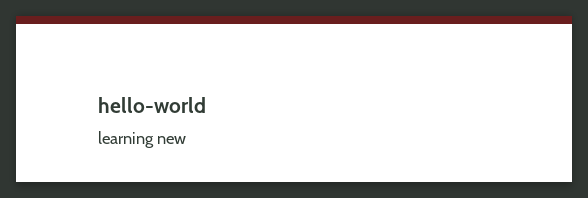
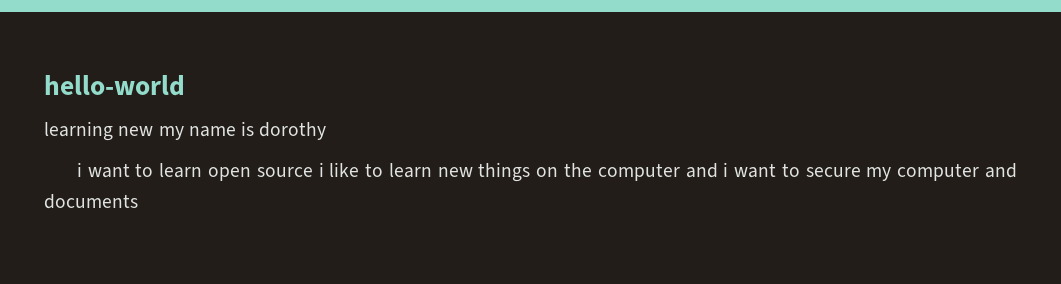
- learning new
+ learning new my name is dorothy
+ i want to learn open source i like to learn new things on the computer and i want to secure my computer and documents

